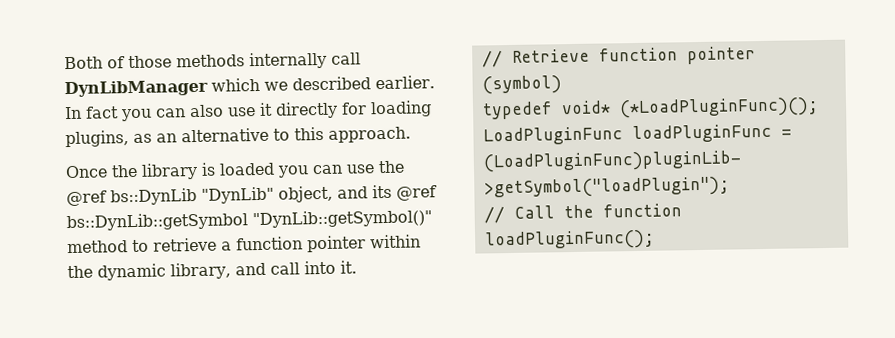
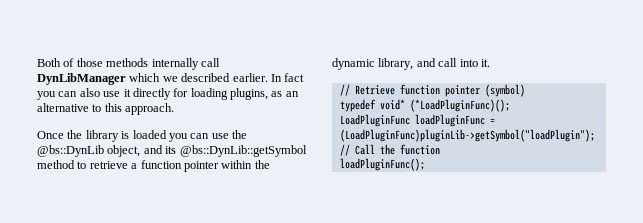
- Once the library is loaded you can use the @ref bs::DynLib "DynLib" object, and its @ref bs::DynLib::getSymbol "DynLib::getSymbol()" method to retrieve a function pointer within the dynamic library, and call into it.
+ Once the library is loaded you can use the @bs::DynLib object, and its @bs::DynLib::getSymbol method to retrieve a function pointer within the dynamic library, and call into it.

